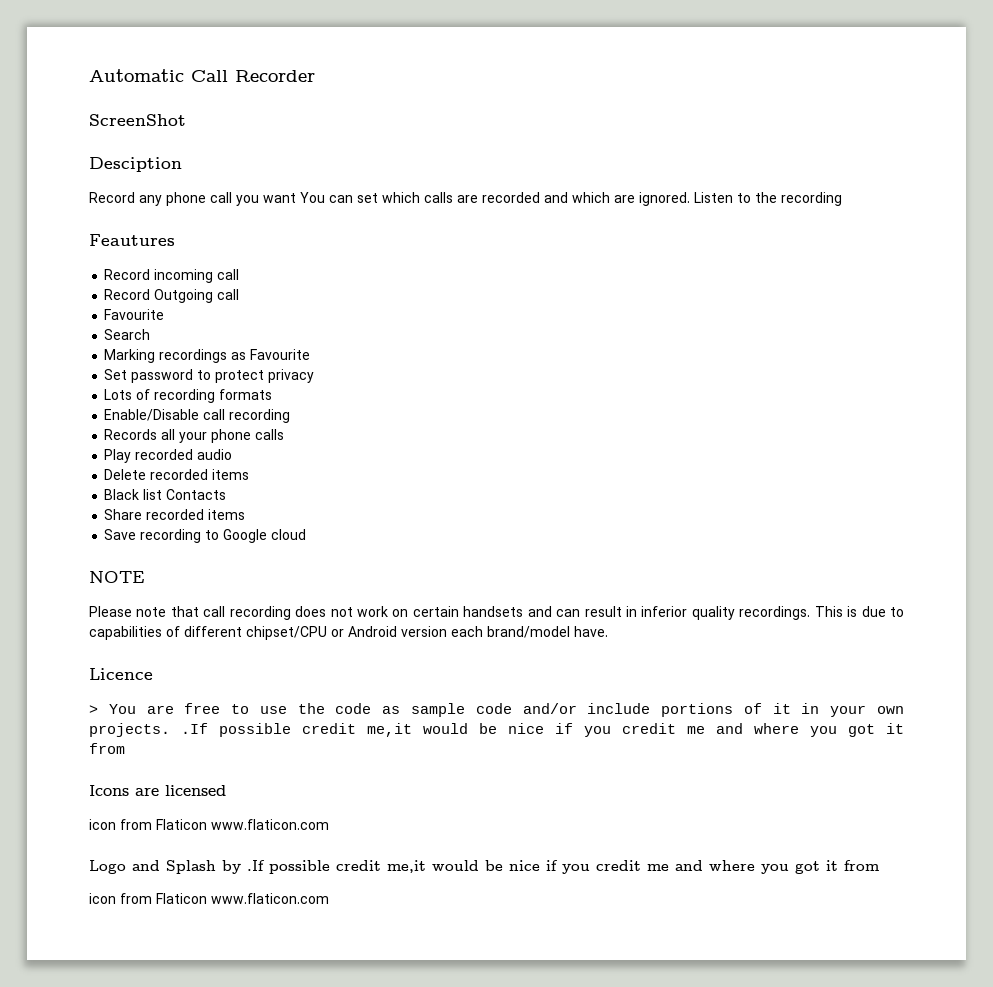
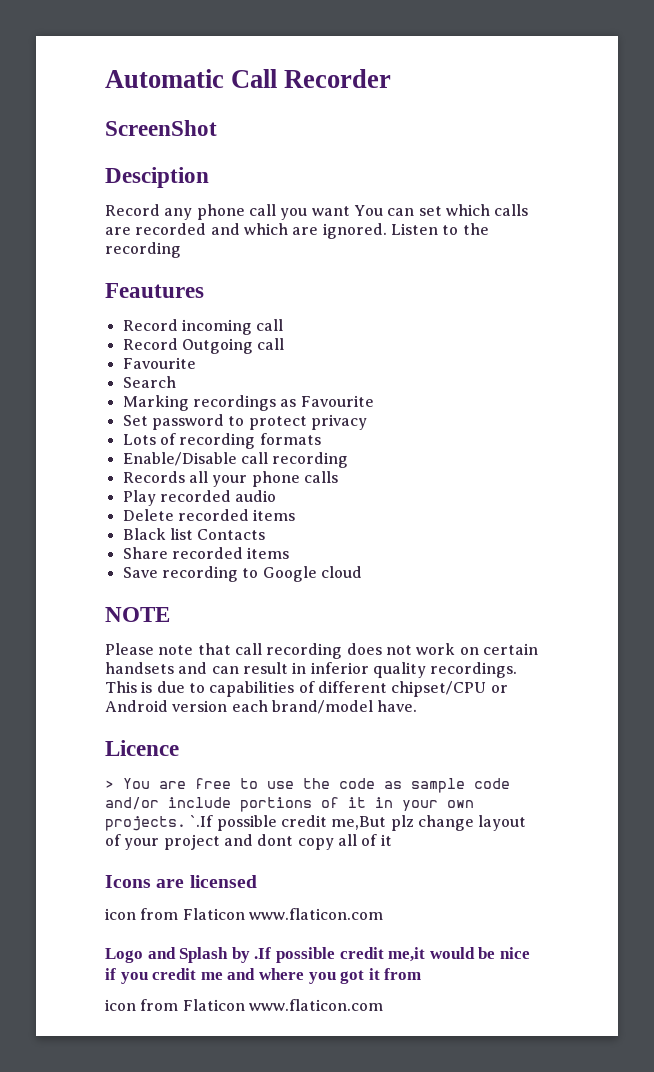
- > You are free to use the code as sample code and/or include portions of it in your own projects. .If possible credit me,it would be nice if you credit me and where you got it from
+ > You are free to use the code as sample code and/or include portions of it in your own projects. `.If possible credit me,But plz change layout of your project and dont copy all of it

